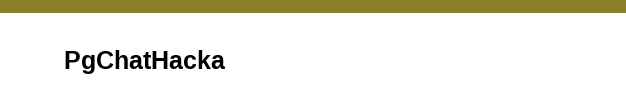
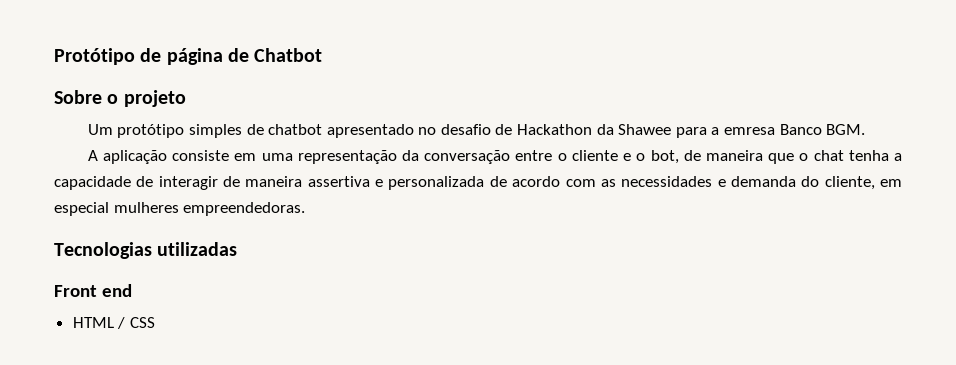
- PgChatHacka
+ Protótipo de página de Chatbot
+ Sobre o projeto
+ Um protótipo simples de chatbot apresentado no desafio de Hackathon da Shawee para a emresa Banco BGM.
+ A aplicação consiste em uma representação da conversação entre o cliente e o bot, de maneira que o chat tenha a capacidade de interagir de maneira assertiva e personalizada de acordo com as necessidades e demanda do cliente, em especial mulheres empreendedoras.
+ Tecnologias utilizadas
+ Front end
+ HTML / CSS

